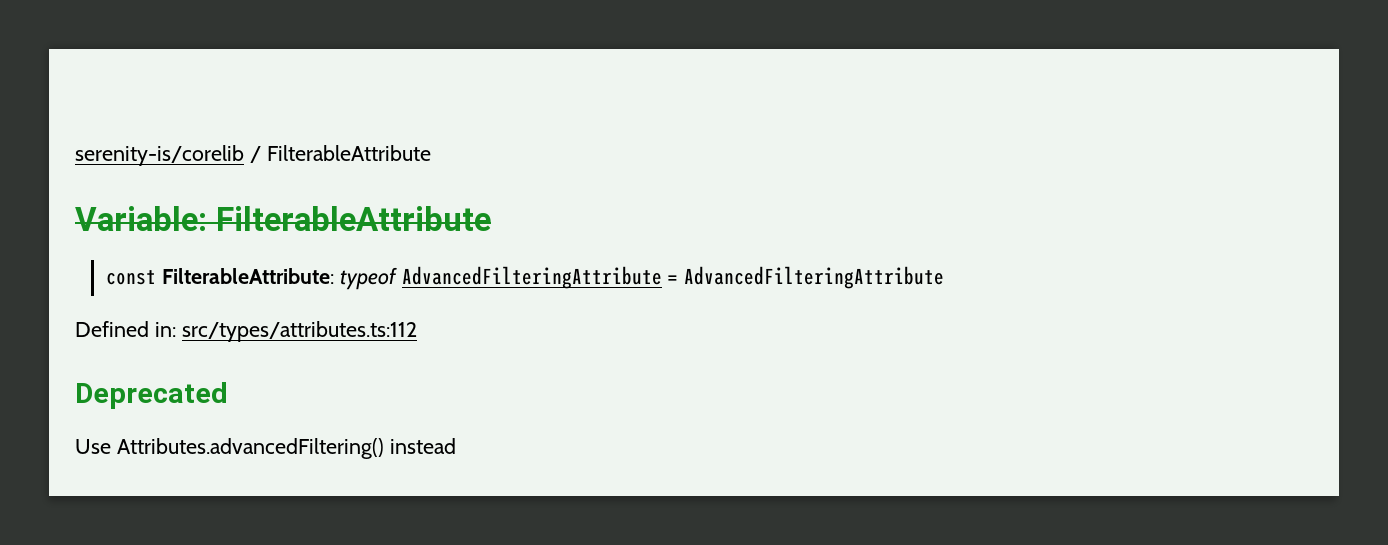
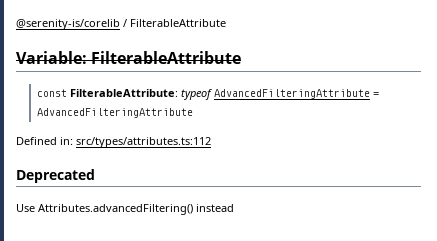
- serenity-is/corelib / FilterableAttribute
+ @serenity-is/corelib / FilterableAttribute

